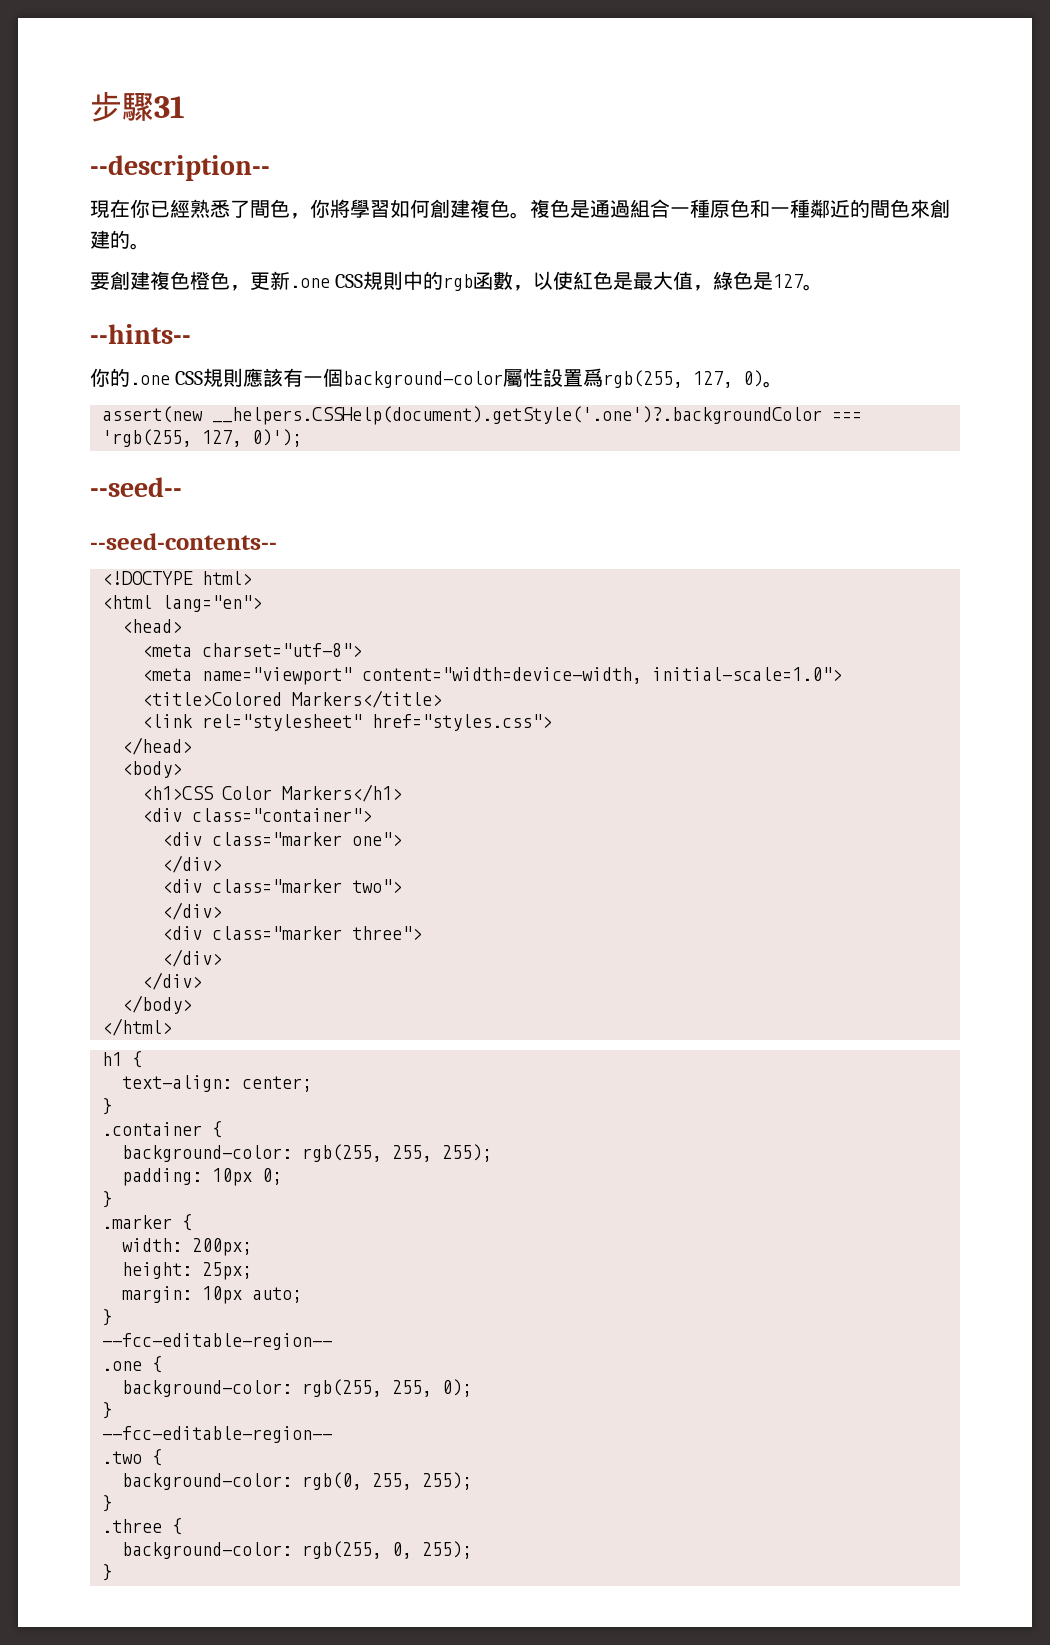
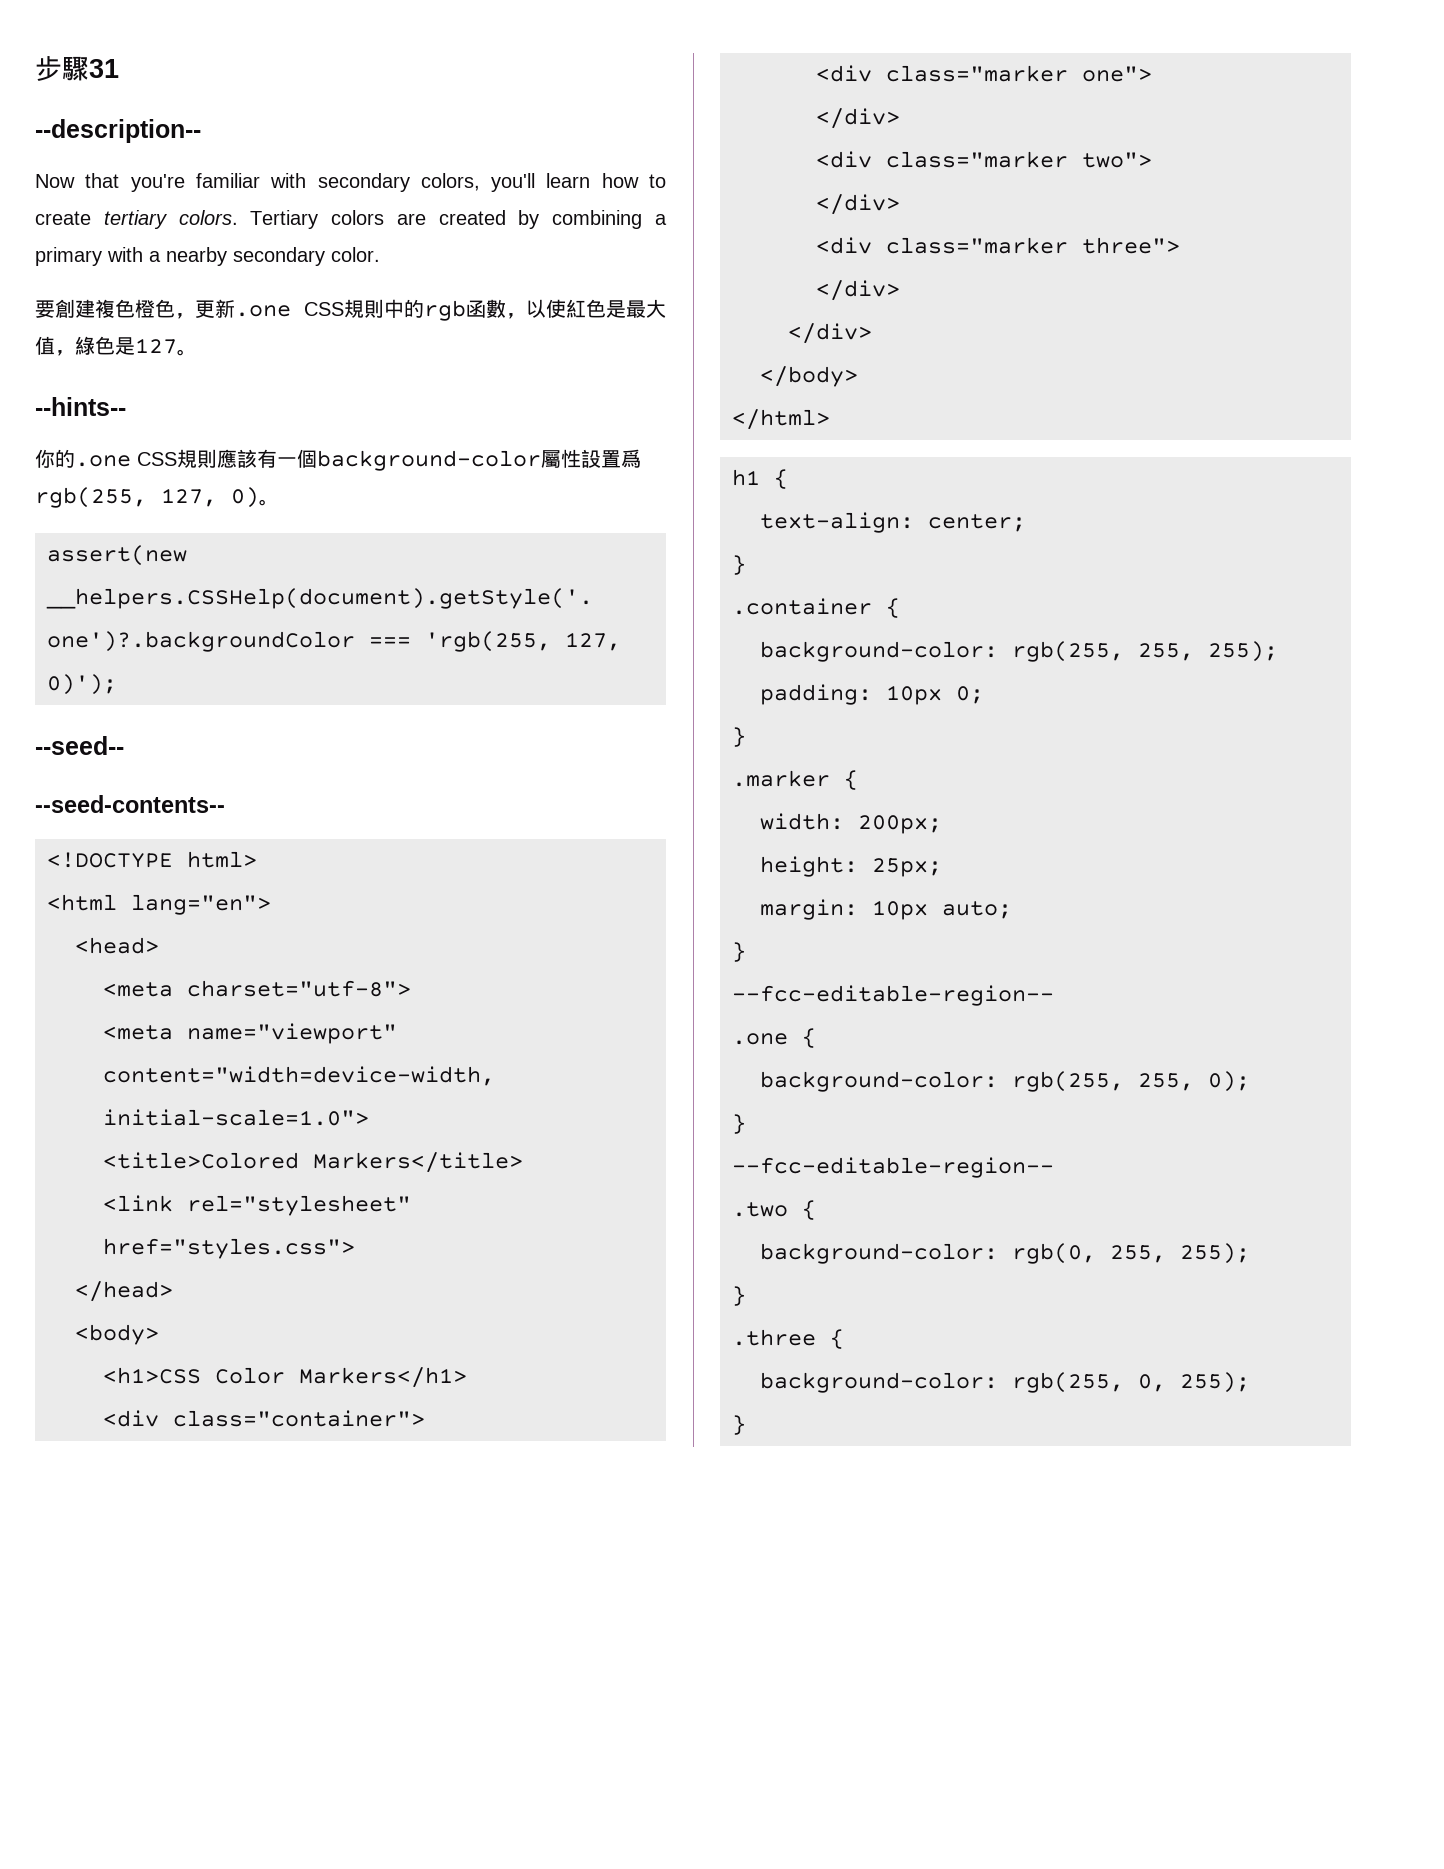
- 現在你已經熟悉了間色，你將學習如何創建複色。複色是通過組合一種原色和一種鄰近的間色來創建的。
+ Now that you're familiar with secondary colors, you'll learn how to create tertiary colors. Tertiary colors are created by combining a primary with a nearby secondary color.

